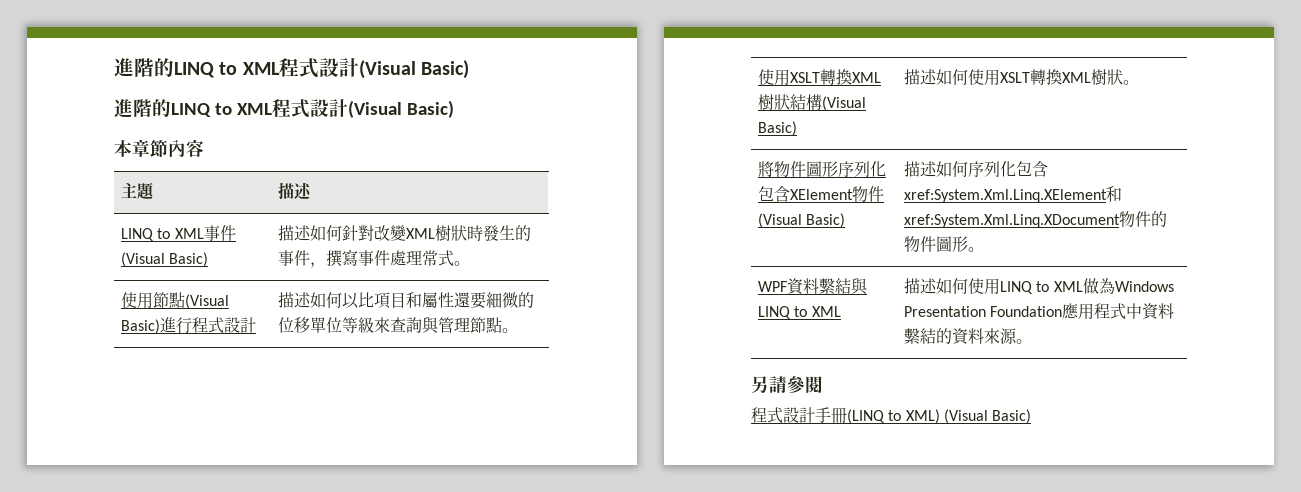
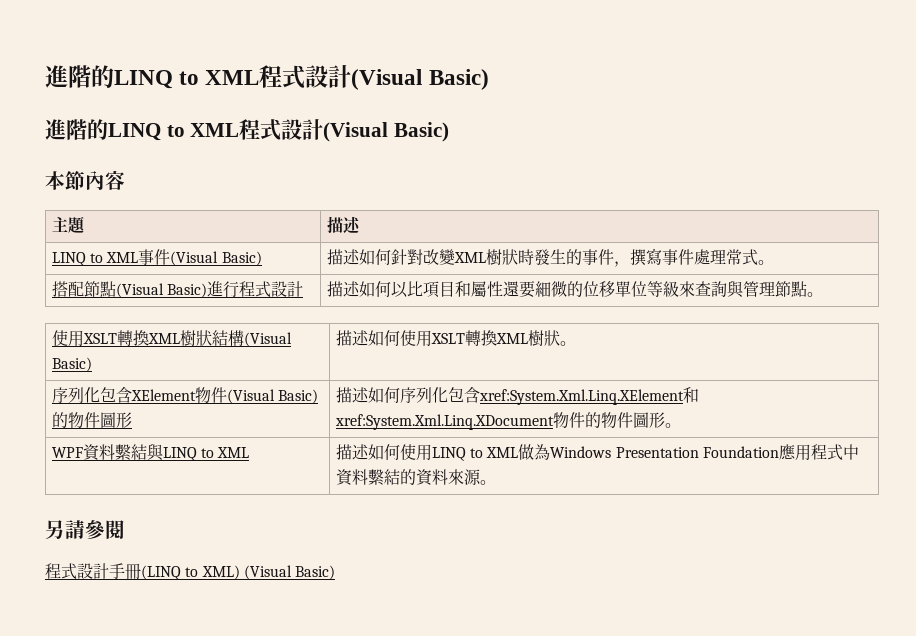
- 本章節內容
+ 本節內容
- 使用節點(Visual Basic)進行程式設計 | 描述如何以比項目和屬性還要細微的位移單位等級來查詢與管理節點。
+ 搭配節點(Visual Basic)進行程式設計 | 描述如何以比項目和屬性還要細微的位移單位等級來查詢與管理節點。
- 將物件圖形序列化包含XElement物件(Visual Basic) | 描述如何序列化包含xref:System.Xml.Linq.XElement和xref:System.Xml.Linq.XDocument物件的物件圖形。
+ 序列化包含XElement物件(Visual Basic)的物件圖形 | 描述如何序列化包含xref:System.Xml.Linq.XElement和xref:System.Xml.Linq.XDocument物件的物件圖形。

